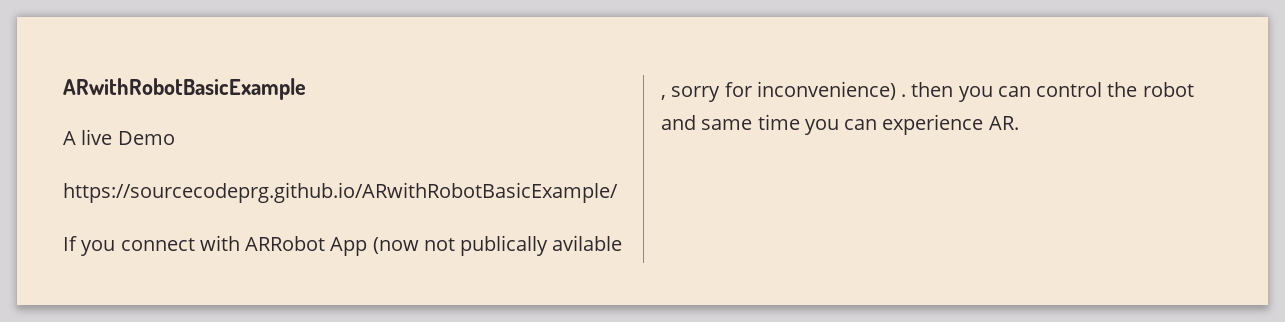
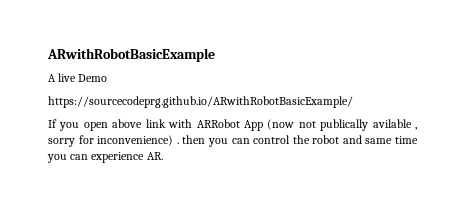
- If you connect with ARRobot App (now not publically avilable , sorry for inconvenience) . then you can control the robot and same time you can experience AR.
+ If you open above link with ARRobot App (now not publically avilable , sorry for inconvenience) . then you can control the robot and same time you can experience AR.

